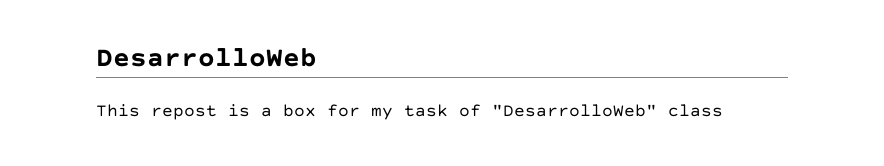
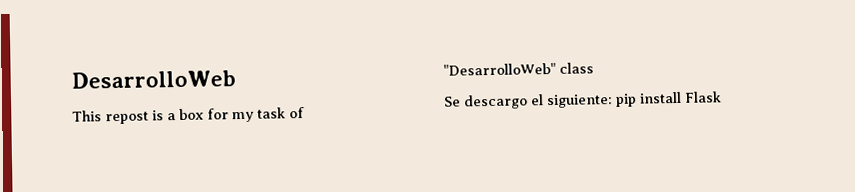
+ Se descargo el siguiente: pip install Flask

